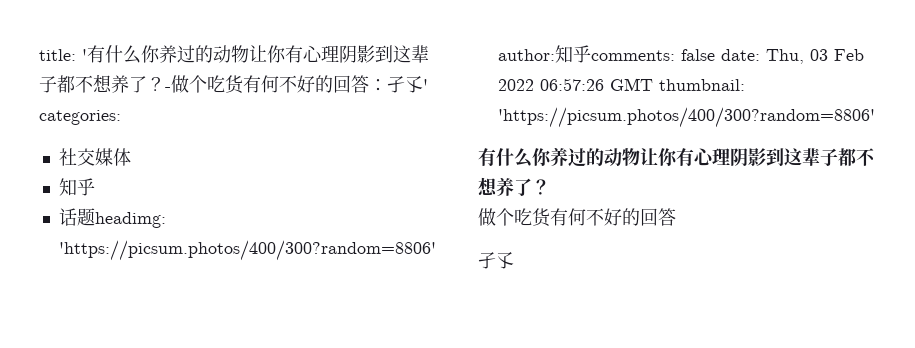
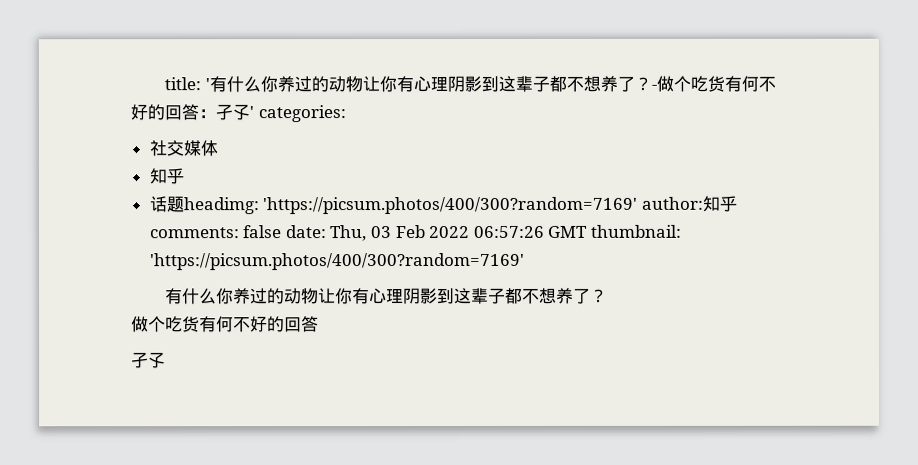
- 话题headimg: 'https://picsum.photos/400/300?random=8806' author:知乎comments: false date: Thu, 03 Feb 2022 06:57:26 GMT thumbnail: 'https://picsum.photos/400/300?random=8806'
+ 话题headimg: 'https://picsum.photos/400/300?random=7169' author:知乎comments: false date: Thu, 03 Feb 2022 06:57:26 GMT thumbnail: 'https://picsum.photos/400/300?random=7169'

